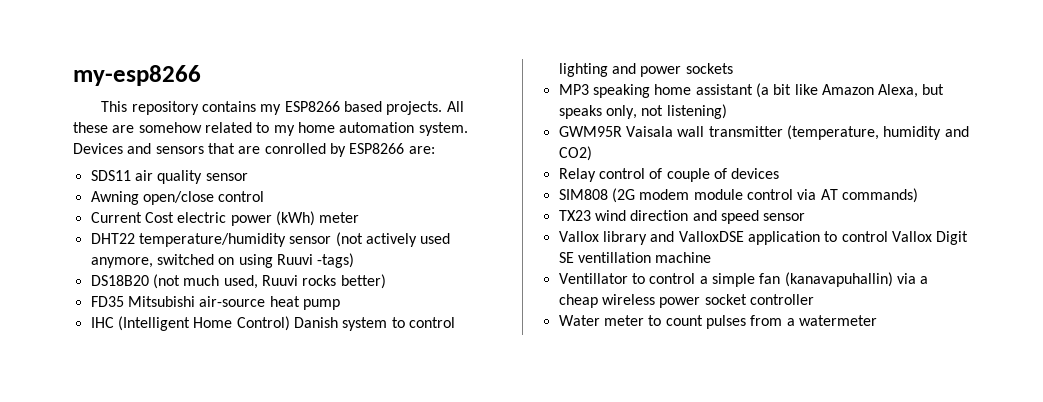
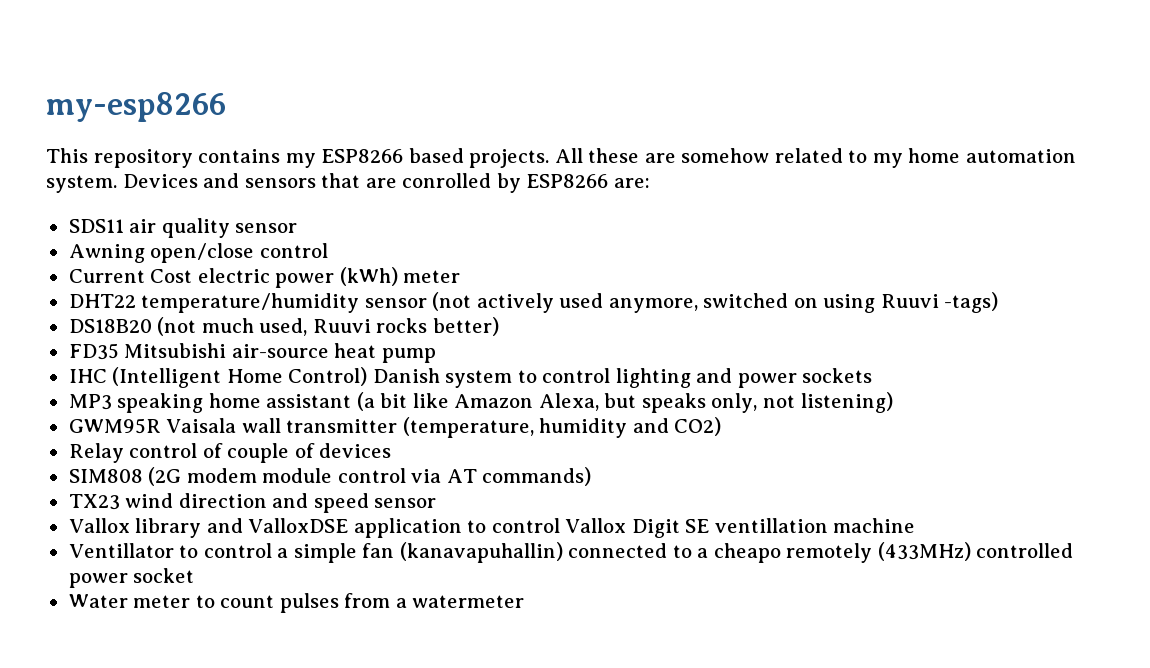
- Ventillator to control a simple fan (kanavapuhallin) via a cheap wireless power socket controller
+ Ventillator to control a simple fan (kanavapuhallin) connected to a cheapo remotely (433MHz) controlled power socket

